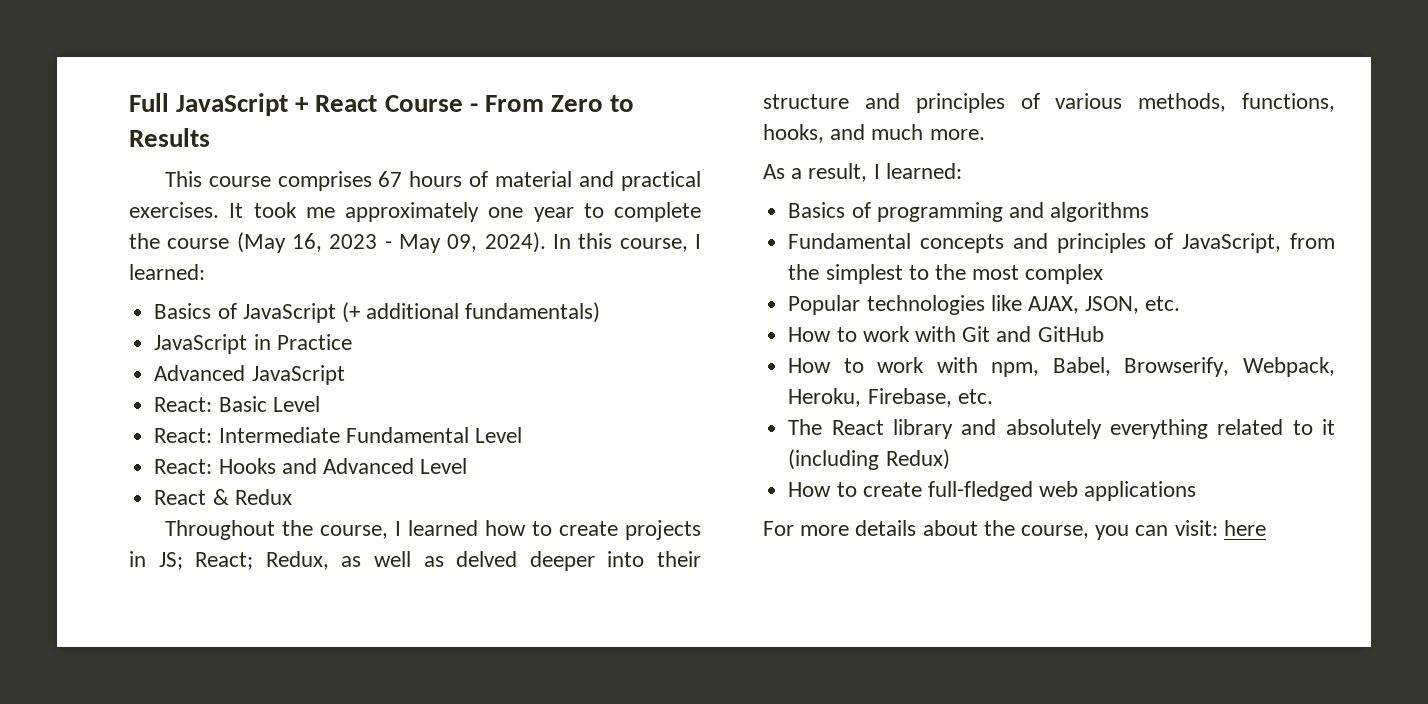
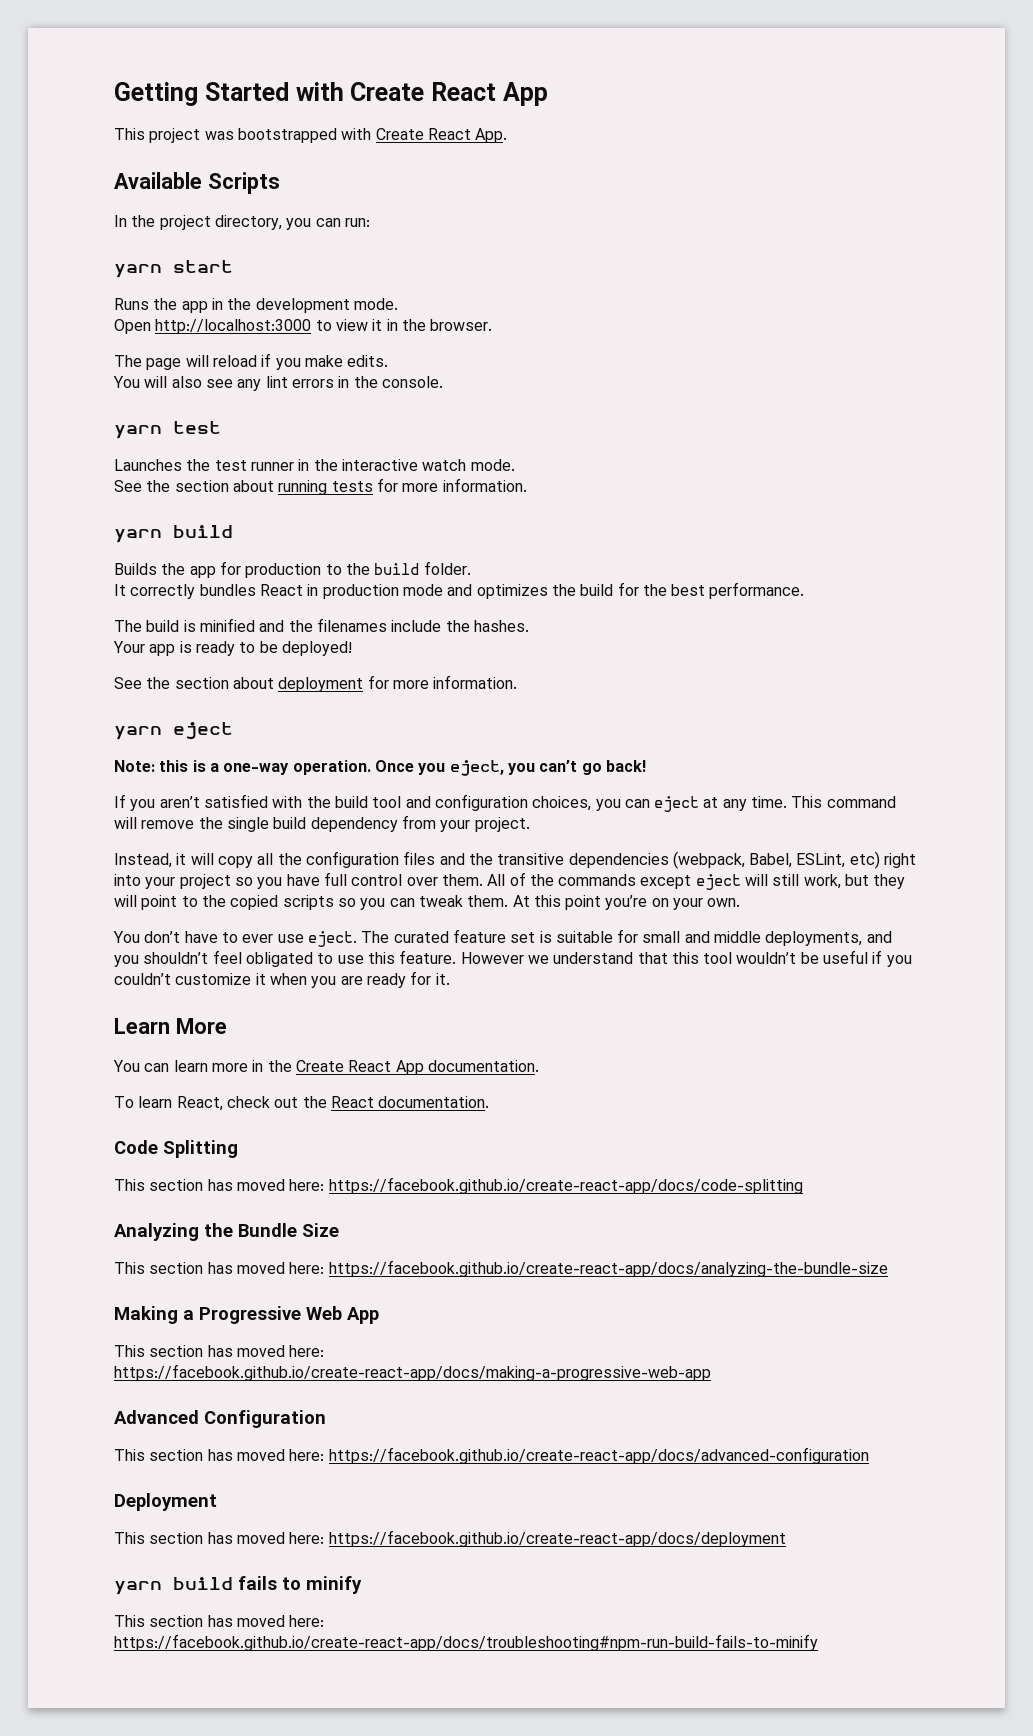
- Full JavaScript + React Course - From Zero to Results
- This course comprises 67 hours of material and practical exercises. It took me approximately one year to complete the course (May 16, 2023 - May 09, 2024). In this course, I learned:
- Basics of JavaScript (+ additional fundamentals)
- JavaScript in Practice
- Advanced JavaScript
- React: Basic Level
- React: Intermediate Fundamental Level
- React: Hooks and Advanced Level
- React & Redux
- Throughout the course, I learned how to create projects in JS; React; Redux, as well as delved deeper into their structure and principles of various methods, functions, hooks, and much more.
- As a result, I learned:
- Basics of programming and algorithms
- Fundamental concepts and principles of JavaScript, from the simplest to the most complex
- Popular technologies like AJAX, JSON, etc.
- How to work with Git and GitHub
- How to work with npm, Babel, Browserify, Webpack, Heroku, Firebase, etc.
- The React library and absolutely everything related to it (including Redux)
- How to create full-fledged web applications
- For more details about the course, you can visit: here
+ Getting Started with Create React App
+ This project was bootstrapped with Create React App.
+ Available Scripts
+ In the project directory, you can run:
+ yarn start
+ Runs the app in the development mode.
+ Open http://localhost:3000 to view it in the browser.
+ The page will reload if you make edits.
+ You will also see any lint errors in the console.
+ yarn test
+ Launches the test runner in the interactive watch mode.
+ See the section about running tests for more information.
+ yarn build
+ Builds the app for production to the build folder.
+ It correctly bundles React in production mode and optimizes the build for the best performance.
+ The build is minified and the filenames include the hashes.
+ Your app is ready to be deployed!
+ See the section about deployment for more information.
+ yarn eject
+ Note: this is a one-way operation. Once you eject, you can’t go back!
+ If you aren’t satisfied with the build tool and configuration choices, you can eject at any time. This command will remove the single build dependency from your project.
+ Instead, it will copy all the configuration files and the transitive dependencies (webpack, Babel, ESLint, etc) right into your project so you have full control over them. All of the commands except eject will still work, but they will point to the copied scripts so you can tweak them. At this point you’re on your own.
+ You don’t have to ever use eject. The curated feature set is suitable for small and middle deployments, and you shouldn’t feel obligated to use this feature. However we understand that this tool wouldn’t be useful if you couldn’t customize it when you are ready for it.
+ Learn More
+ You can learn more in the Create React App documentation.
+ To learn React, check out the React documentation.
+ Code Splitting
+ This section has moved here: https://facebook.github.io/create-react-app/docs/code-splitting
+ Analyzing the Bundle Size
+ This section has moved here: https://facebook.github.io/create-react-app/docs/analyzing-the-bundle-size
+ Making a Progressive Web App
+ This section has moved here: https://facebook.github.io/create-react-app/docs/making-a-progressive-web-app
+ Advanced Configuration
+ This section has moved here: https://facebook.github.io/create-react-app/docs/advanced-configuration
+ Deployment
+ This section has moved here: https://facebook.github.io/create-react-app/docs/deployment
+ yarn build fails to minify
+ This section has moved here: https://facebook.github.io/create-react-app/docs/troubleshooting#npm-run-build-fails-to-minify

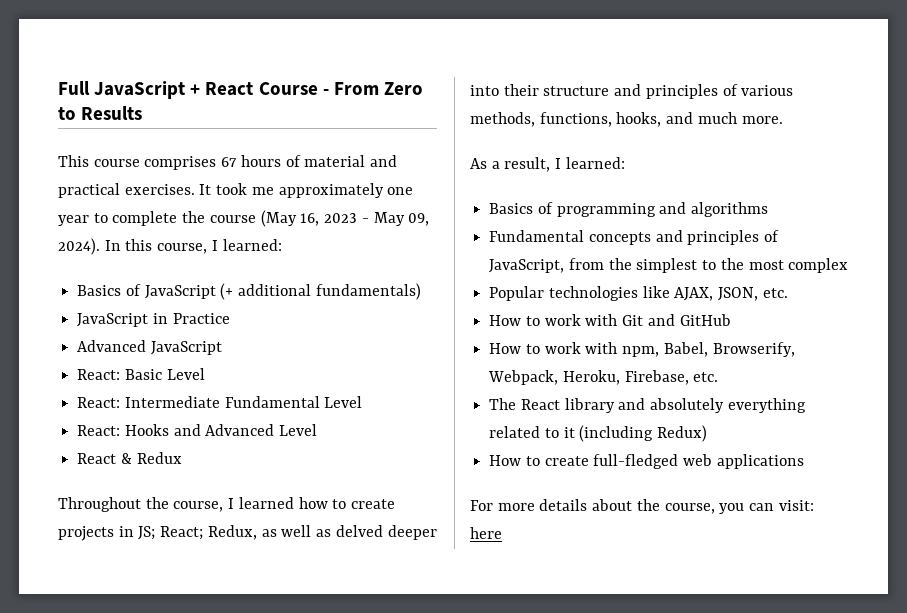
- Getting Started with Create React App
- This project was bootstrapped with Create React App.
- Available Scripts
- In the project directory, you can run:
- yarn start
- Runs the app in the development mode.
- Open http://localhost:3000 to view it in the browser.
- The page will reload if you make edits.
- You will also see any lint errors in the console.
- yarn test
- Launches the test runner in the interactive watch mode.
- See the section about running tests for more information.
- yarn build
- Builds the app for production to the build folder.
- It correctly bundles React in production mode and optimizes the build for the best performance.
- The build is minified and the filenames include the hashes.
- Your app is ready to be deployed!
- See the section about deployment for more information.
- yarn eject
- Note: this is a one-way operation. Once you eject, you can’t go back!
- If you aren’t satisfied with the build tool and configuration choices, you can eject at any time. This command will remove the single build dependency from your project.
- Instead, it will copy all the configuration files and the transitive dependencies (webpack, Babel, ESLint, etc) right into your project so you have full control over them. All of the commands except eject will still work, but they will point to the copied scripts so you can tweak them. At this point you’re on your own.
- You don’t have to ever use eject. The curated feature set is suitable for small and middle deployments, and you shouldn’t feel obligated to use this feature. However we understand that this tool wouldn’t be useful if you couldn’t customize it when you are ready for it.
- Learn More
- You can learn more in the Create React App documentation.
- To learn React, check out the React documentation.
- Code Splitting
- This section has moved here: https://facebook.github.io/create-react-app/docs/code-splitting
- Analyzing the Bundle Size
- This section has moved here: https://facebook.github.io/create-react-app/docs/analyzing-the-bundle-size
- Making a Progressive Web App
- This section has moved here: https://facebook.github.io/create-react-app/docs/making-a-progressive-web-app
- Advanced Configuration
- This section has moved here: https://facebook.github.io/create-react-app/docs/advanced-configuration
- Deployment
- This section has moved here: https://facebook.github.io/create-react-app/docs/deployment
- yarn build fails to minify
- This section has moved here: https://facebook.github.io/create-react-app/docs/troubleshooting#npm-run-build-fails-to-minify
+ Full JavaScript + React Course - From Zero to Results
+ This course comprises 67 hours of material and practical exercises. It took me approximately one year to complete the course (May 16, 2023 - May 09, 2024). In this course, I learned:
+ Basics of JavaScript (+ additional fundamentals)
+ JavaScript in Practice
+ Advanced JavaScript
+ React: Basic Level
+ React: Intermediate Fundamental Level
+ React: Hooks and Advanced Level
+ React & Redux
+ Throughout the course, I learned how to create projects in JS; React; Redux, as well as delved deeper into their structure and principles of various methods, functions, hooks, and much more.
+ As a result, I learned:
+ Basics of programming and algorithms
+ Fundamental concepts and principles of JavaScript, from the simplest to the most complex
+ Popular technologies like AJAX, JSON, etc.
+ How to work with Git and GitHub
+ How to work with npm, Babel, Browserify, Webpack, Heroku, Firebase, etc.
+ The React library and absolutely everything related to it (including Redux)
+ How to create full-fledged web applications
+ For more details about the course, you can visit: here

